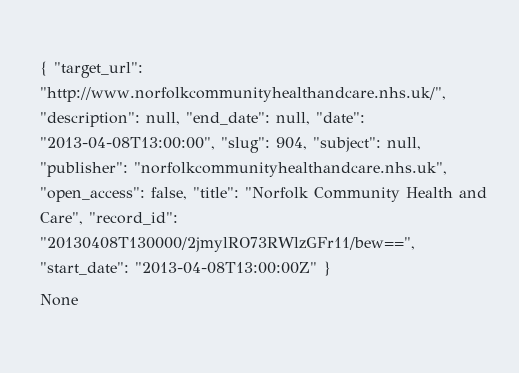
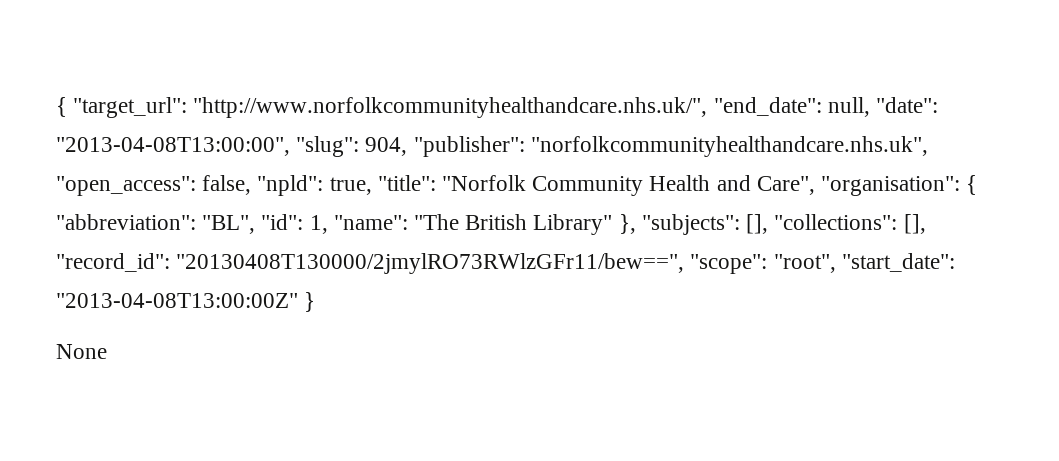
- { "target_url": "http://www.norfolkcommunityhealthandcare.nhs.uk/", "description": null, "end_date": null, "date": "2013-04-08T13:00:00", "slug": 904, "subject": null, "publisher": "norfolkcommunityhealthandcare.nhs.uk", "open_access": false, "title": "Norfolk Community Health and Care", "record_id": "20130408T130000/2jmylRO73RWlzGFr11/bew==", "start_date": "2013-04-08T13:00:00Z" }
+ { "target_url": "http://www.norfolkcommunityhealthandcare.nhs.uk/", "end_date": null, "date": "2013-04-08T13:00:00", "slug": 904, "publisher": "norfolkcommunityhealthandcare.nhs.uk", "open_access": false, "npld": true, "title": "Norfolk Community Health and Care", "organisation": { "abbreviation": "BL", "id": 1, "name": "The British Library" }, "subjects": [], "collections": [], "record_id": "20130408T130000/2jmylRO73RWlzGFr11/bew==", "scope": "root", "start_date": "2013-04-08T13:00:00Z" }

